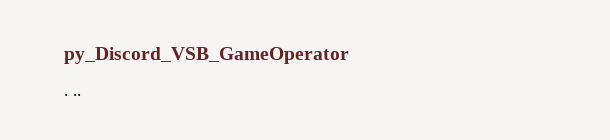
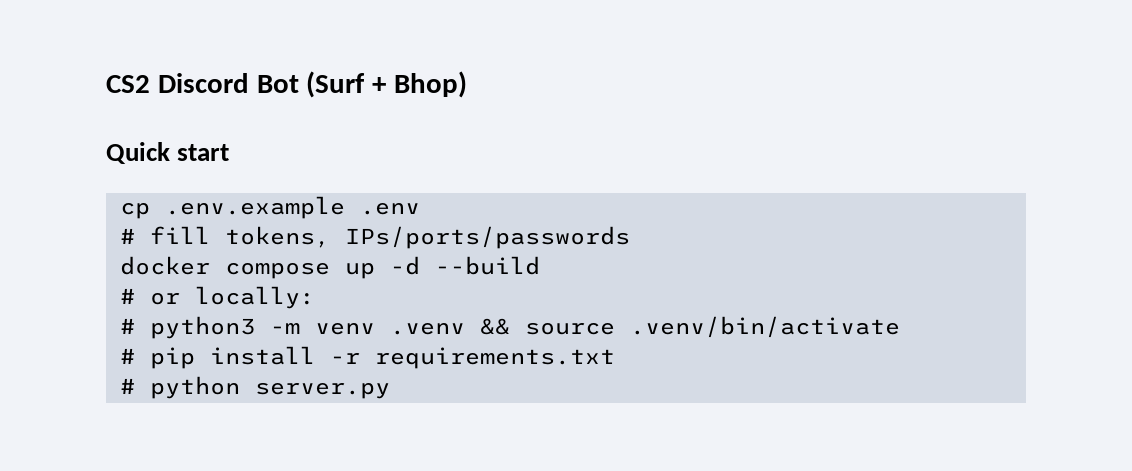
- py_Discord_VSB_GameOperator
- . ..
+ CS2 Discord Bot (Surf + Bhop)
+ Quick start
+ cp .env.example .env
+ # fill tokens, IPs/ports/passwords
+ docker compose up -d --build
+ # or locally:
+ # python3 -m venv .venv && source .venv/bin/activate
+ # pip install -r requirements.txt
+ # python server.py

